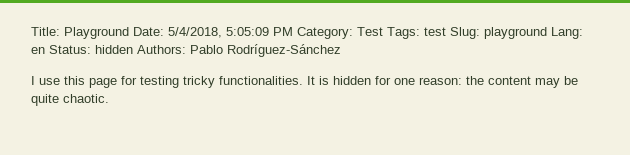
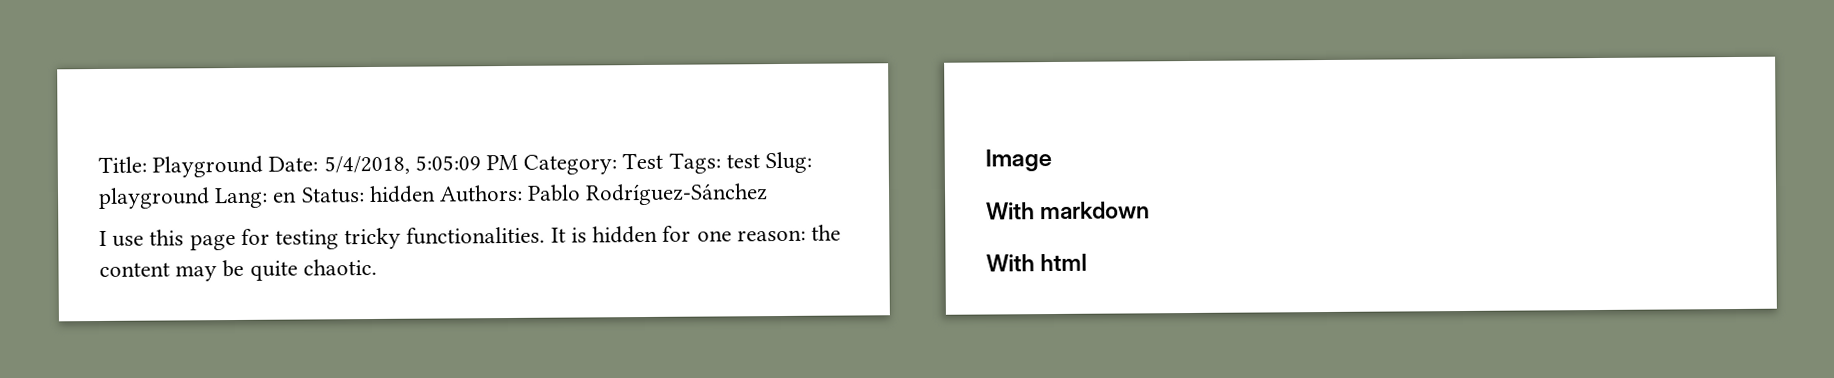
+ Image
+ With markdown
+ With html

